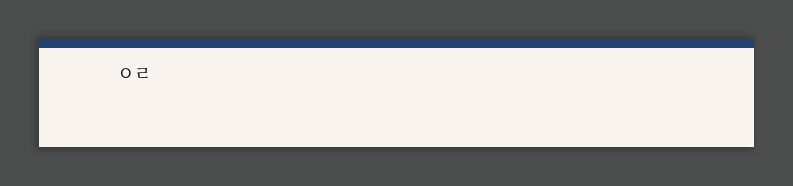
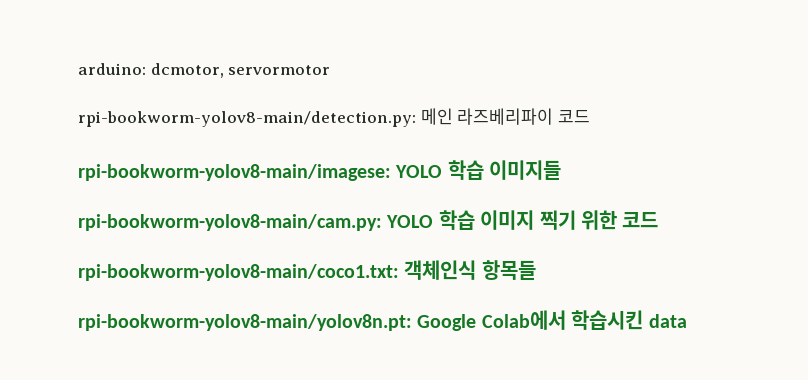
- ㅇㄹ
+ arduino: dcmotor, servormotor
+ rpi-bookworm-yolov8-main/detection.py: 메인 라즈베리파이 코드
+ rpi-bookworm-yolov8-main/imagese: YOLO 학습 이미지들
+ rpi-bookworm-yolov8-main/cam.py: YOLO 학습 이미지 찍기 위한 코드
+ rpi-bookworm-yolov8-main/coco1.txt: 객체인식 항목들
+ rpi-bookworm-yolov8-main/yolov8n.pt: Google Colab에서 학습시킨 data

